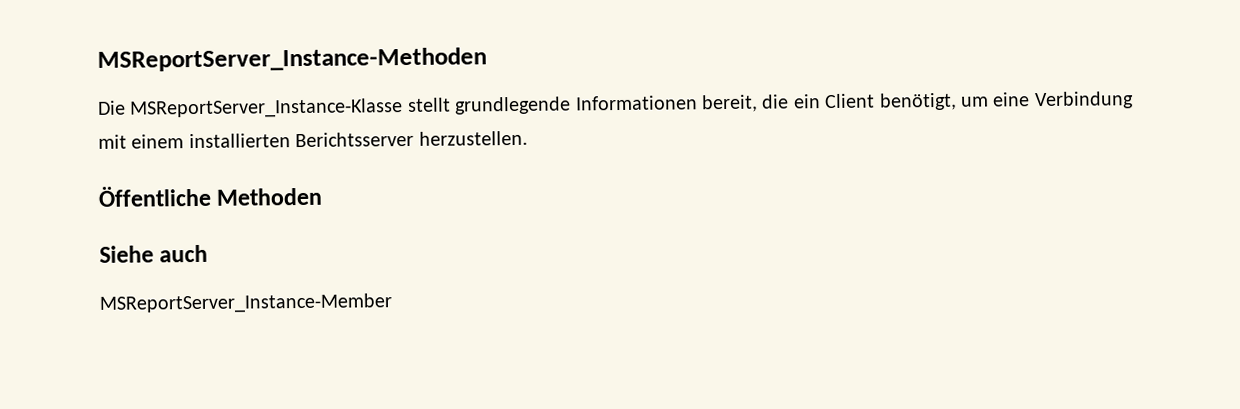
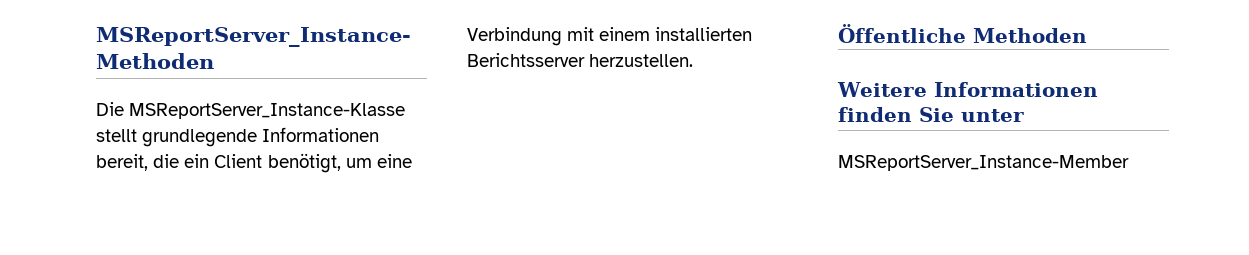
- Siehe auch
+ Weitere Informationen finden Sie unter

